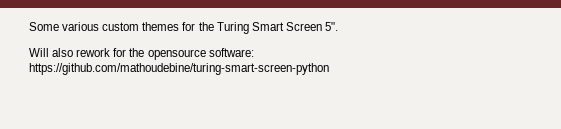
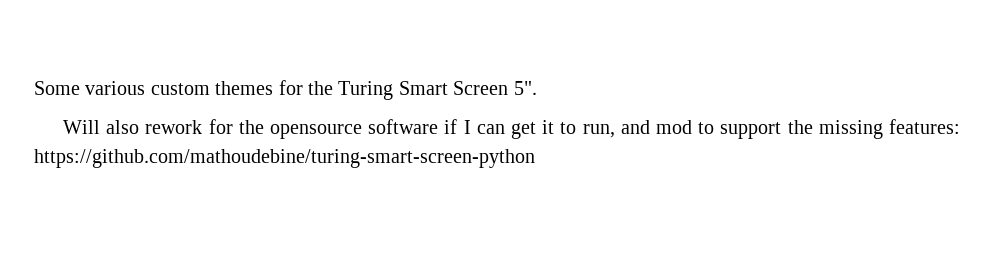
- Will also rework for the opensource software: https://github.com/mathoudebine/turing-smart-screen-python
+ Will also rework for the opensource software if I can get it to run, and mod to support the missing features: https://github.com/mathoudebine/turing-smart-screen-python

